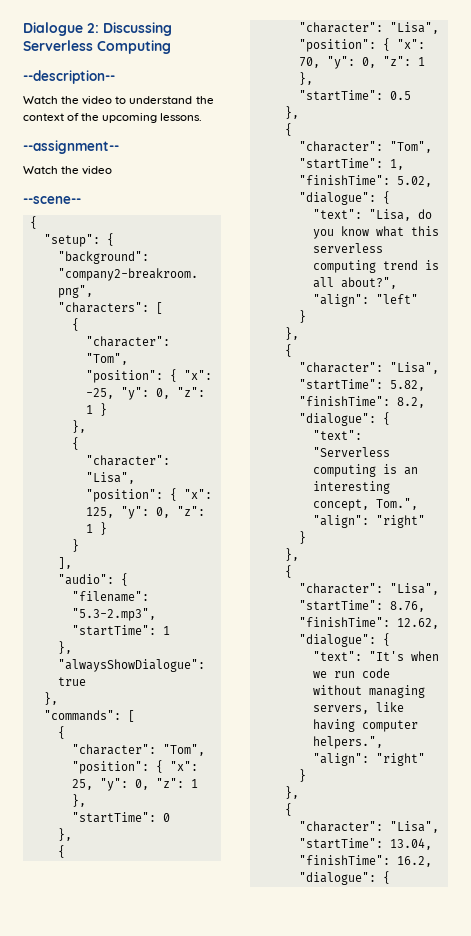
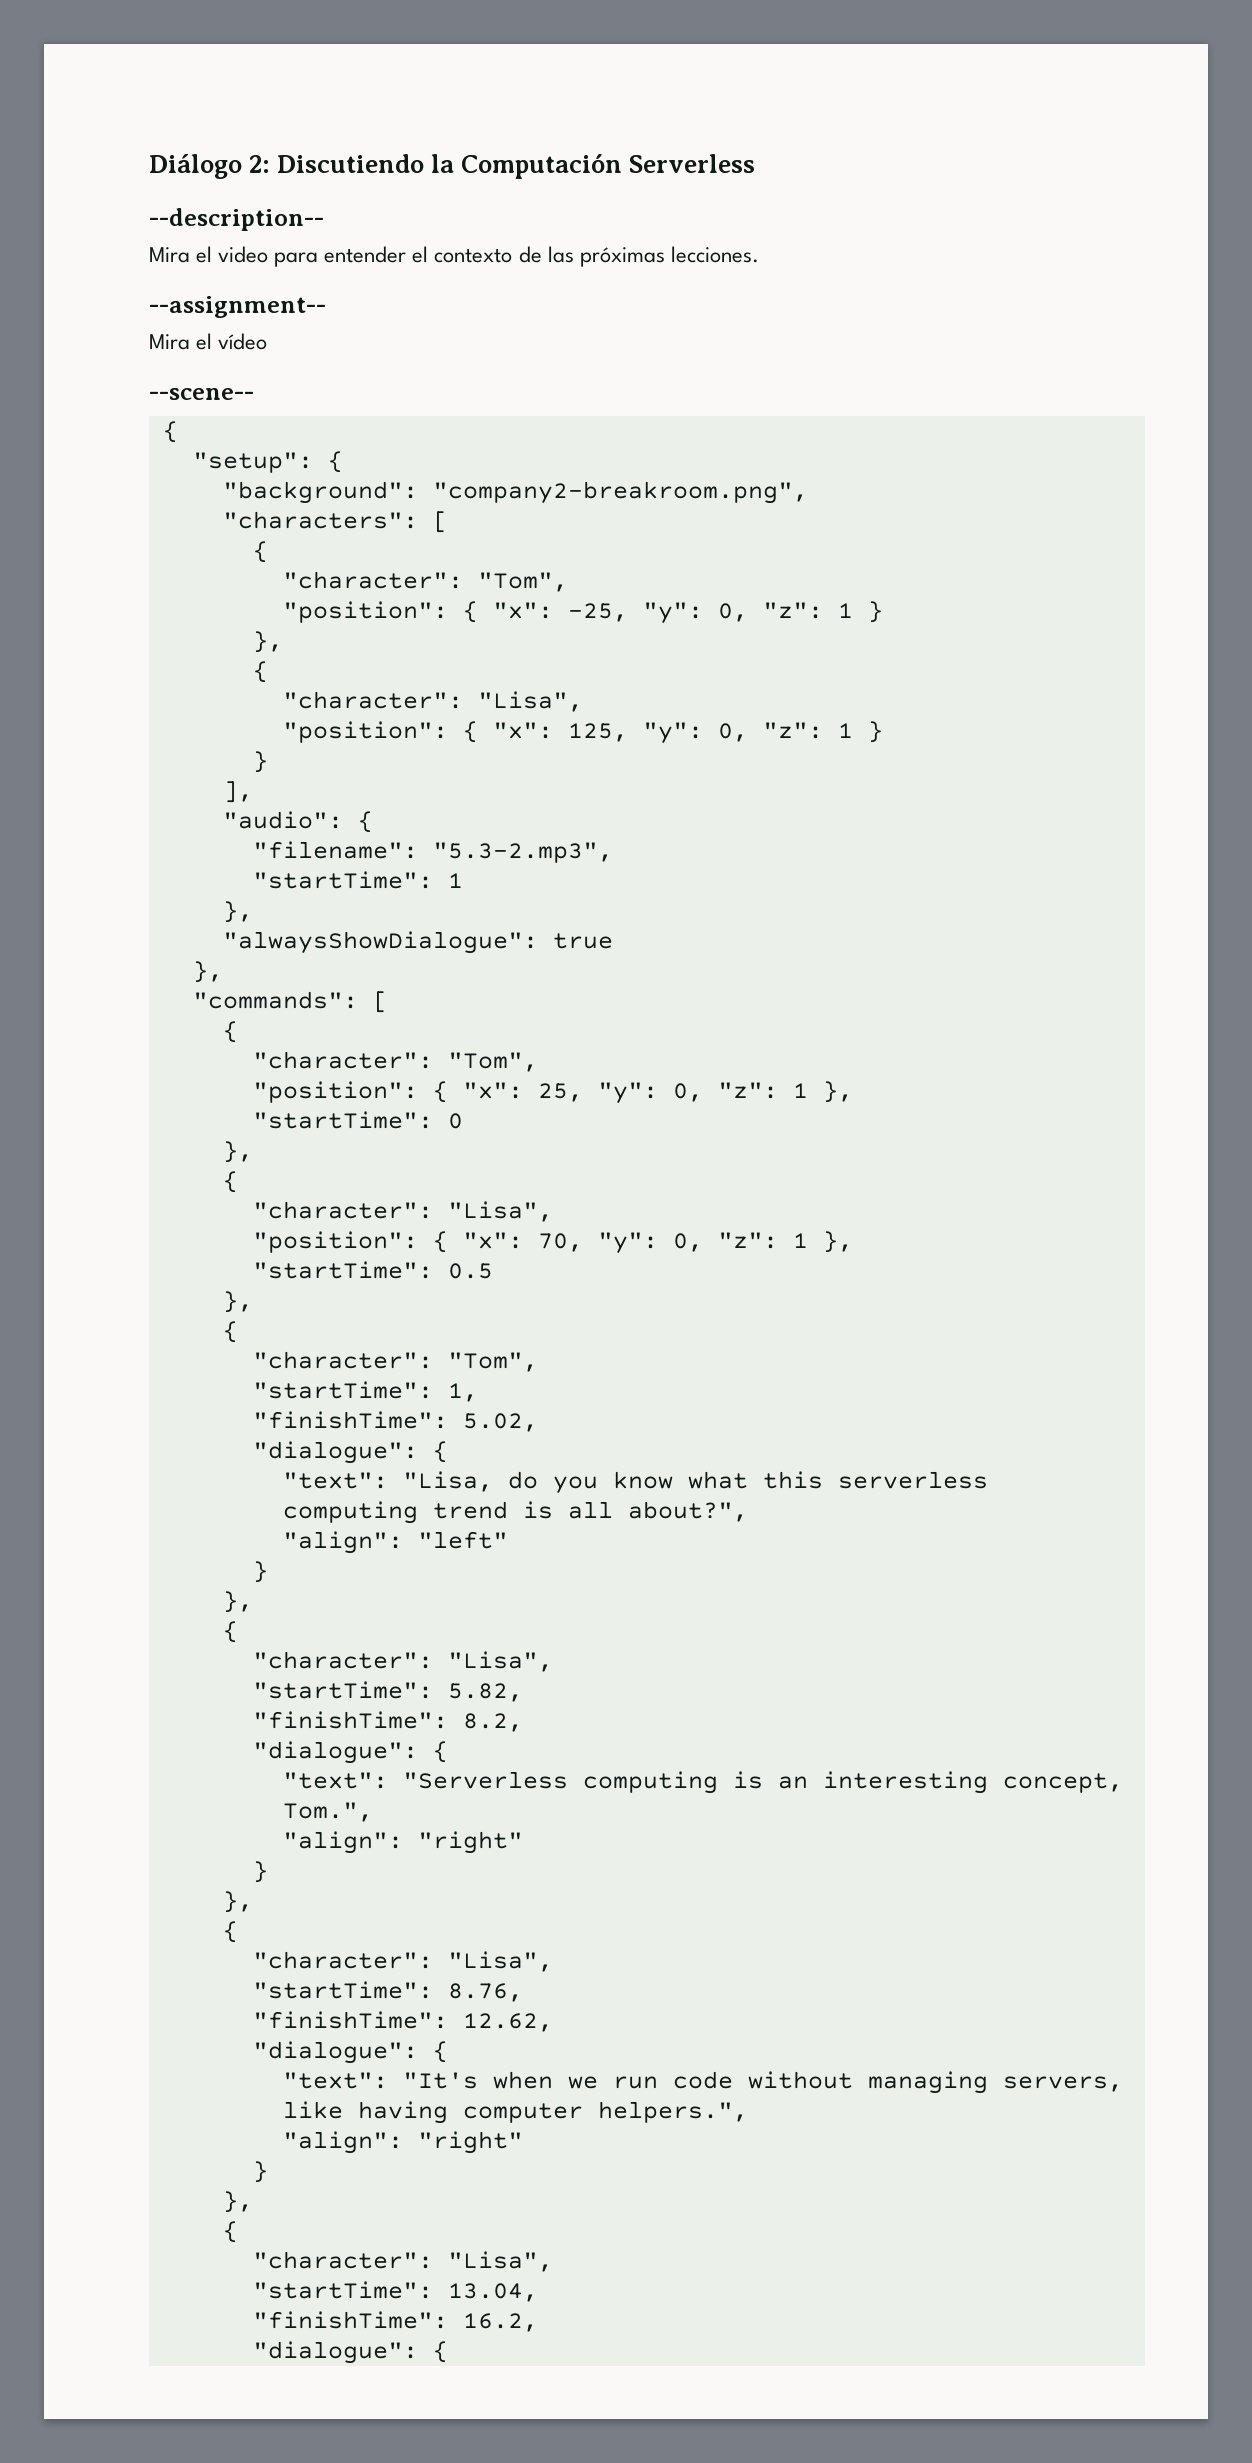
- Dialogue 2: Discussing Serverless Computing
+ Diálogo 2: Discutiendo la Computación Serverless
- Watch the video to understand the context of the upcoming lessons.
+ Mira el video para entender el contexto de las próximas lecciones.
  --assignment--
- Watch the video
+ Mira el vídeo

